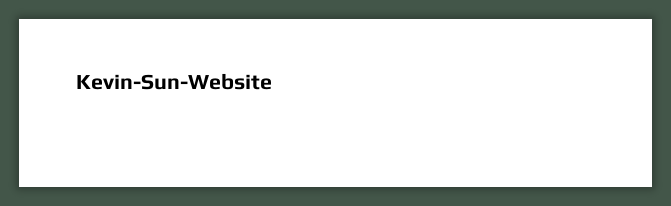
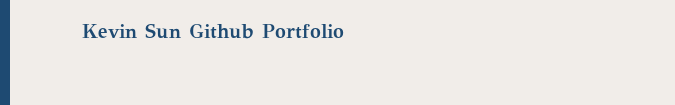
- Kevin-Sun-Website
+ Kevin Sun Github Portfolio

